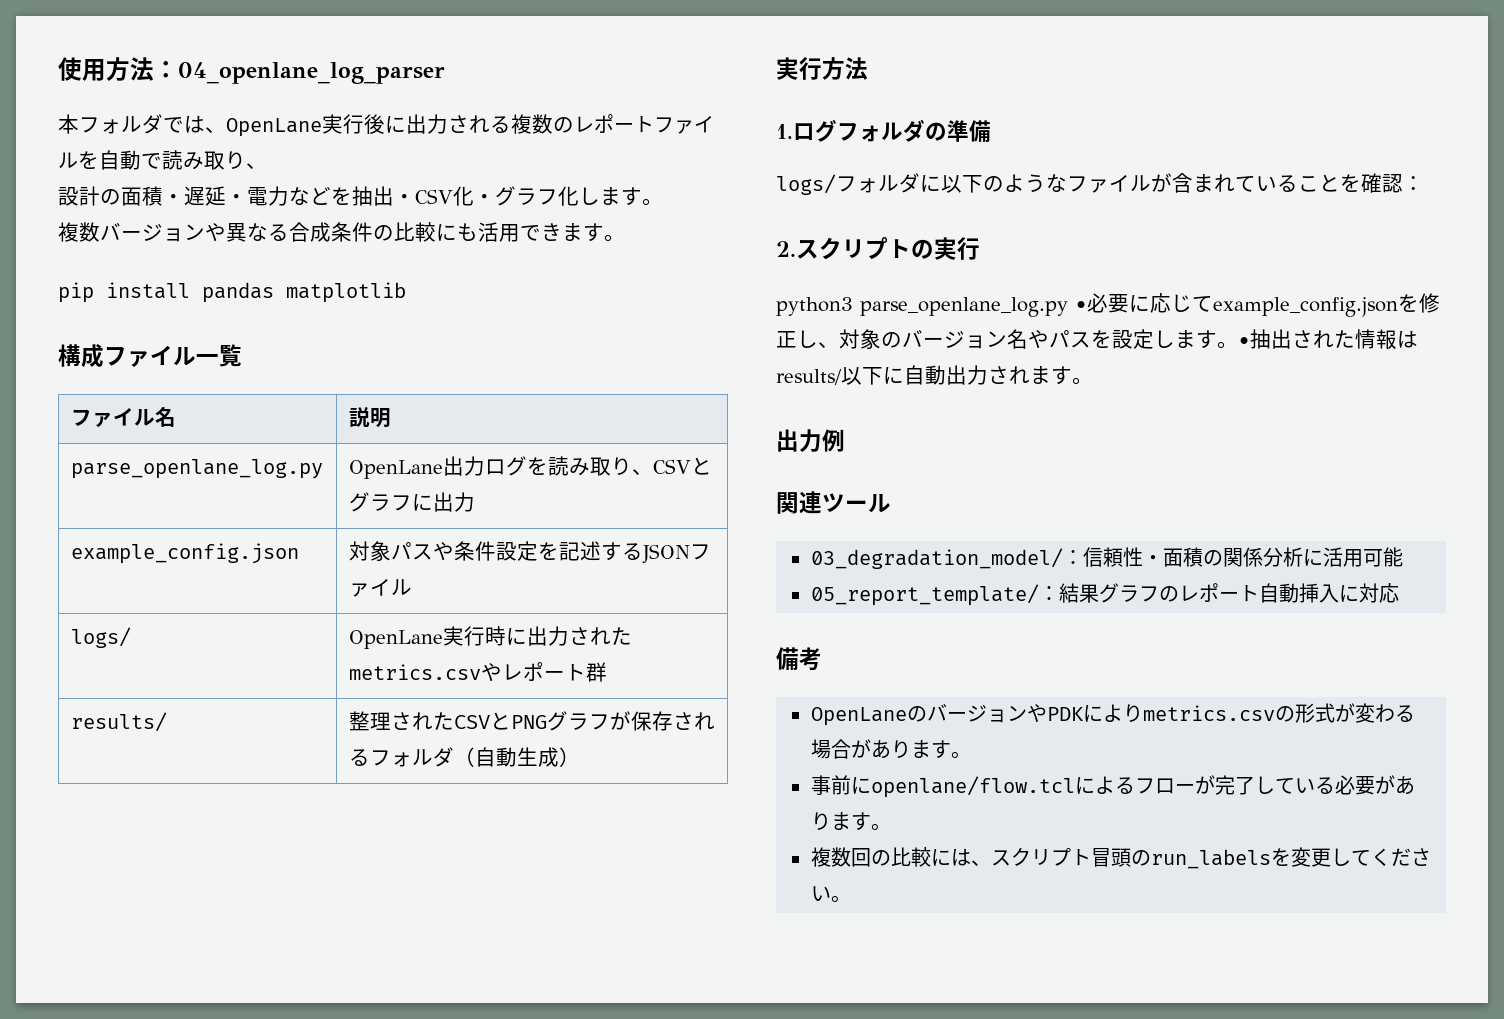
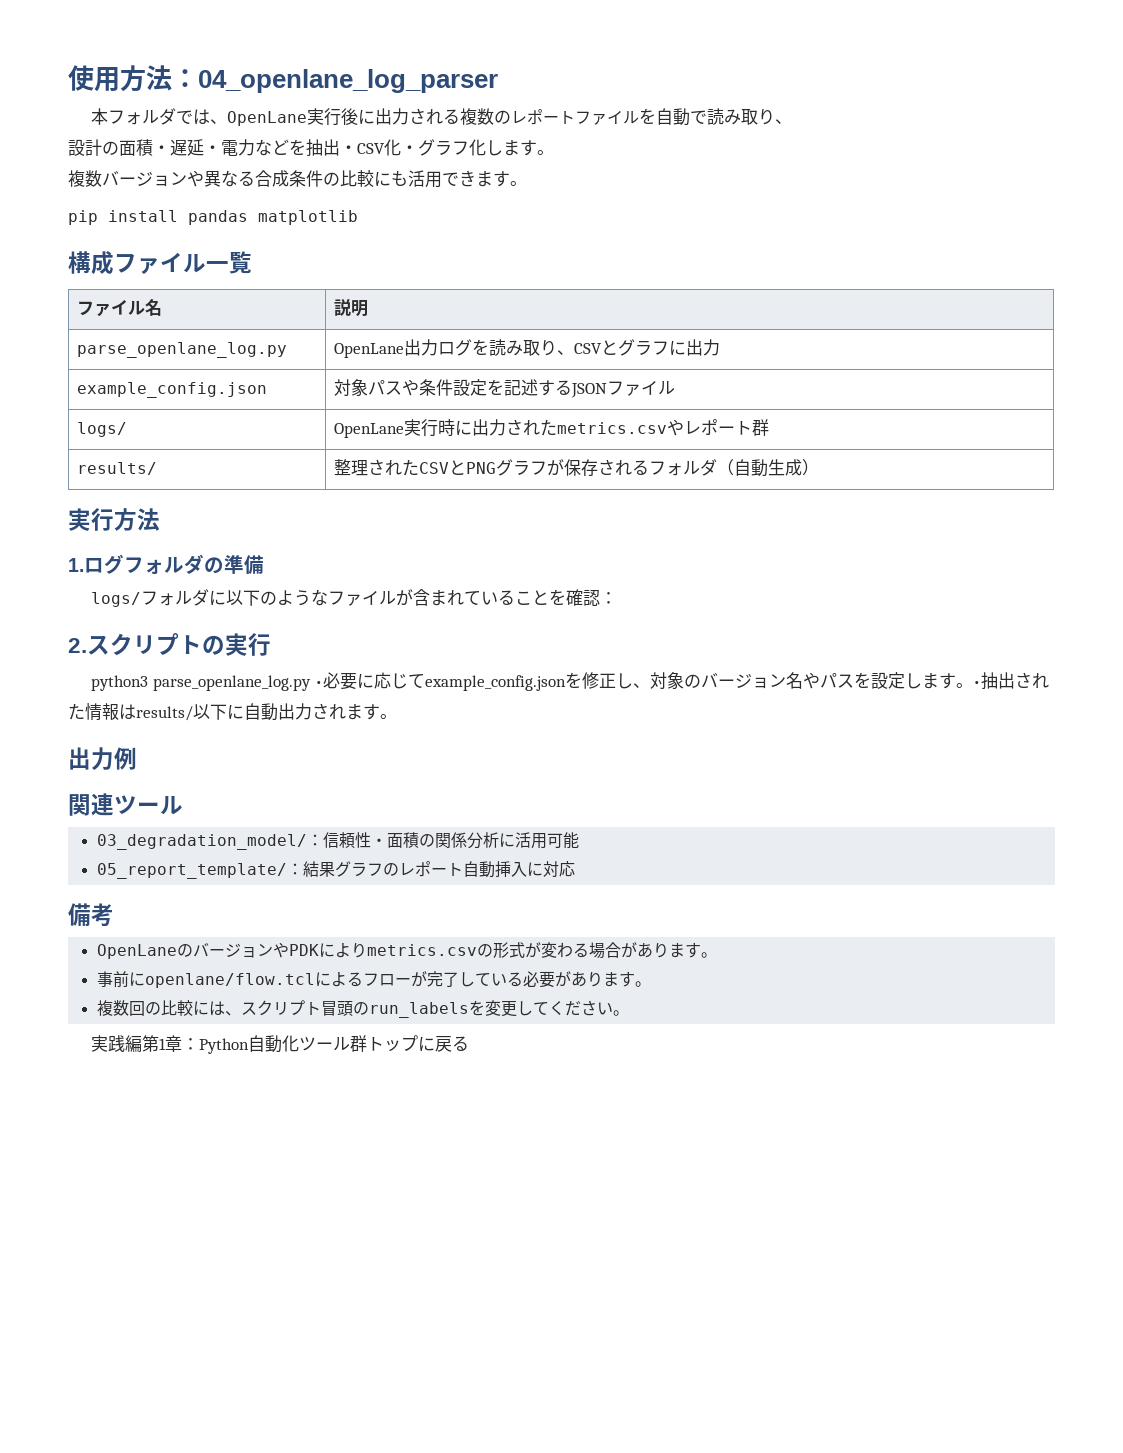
+ 実践編第1章：Python自動化ツール群トップに戻る

